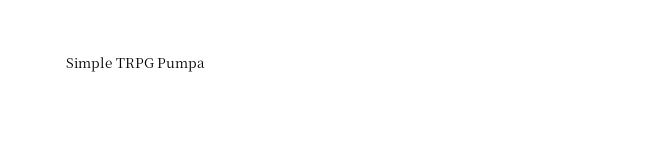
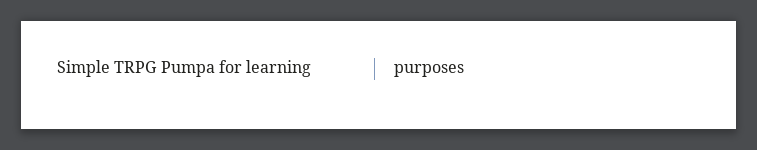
- Simple TRPG Pumpa
+ Simple TRPG Pumpa for learning purposes

